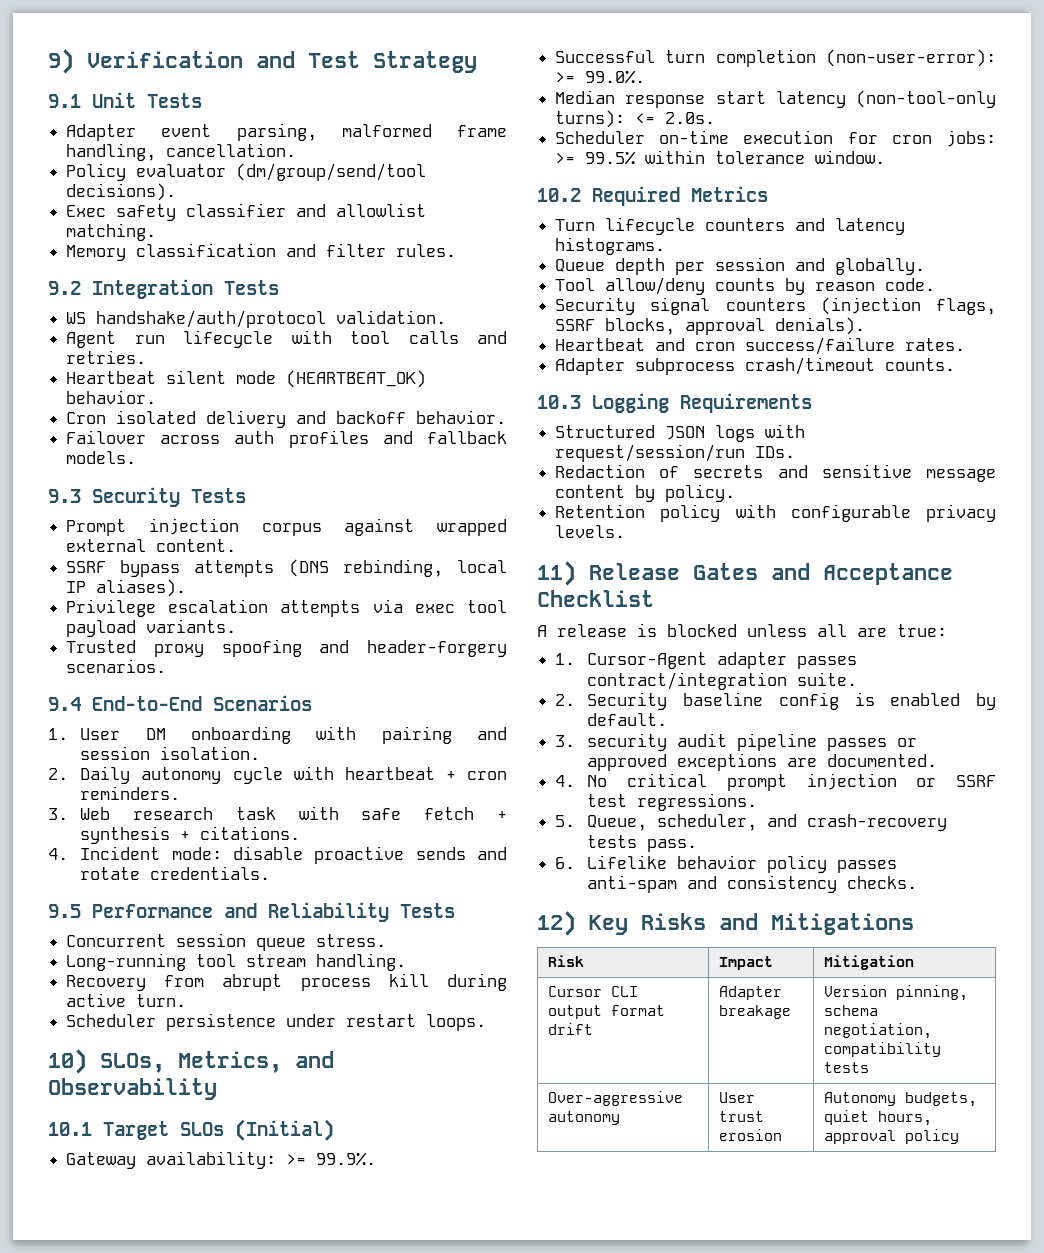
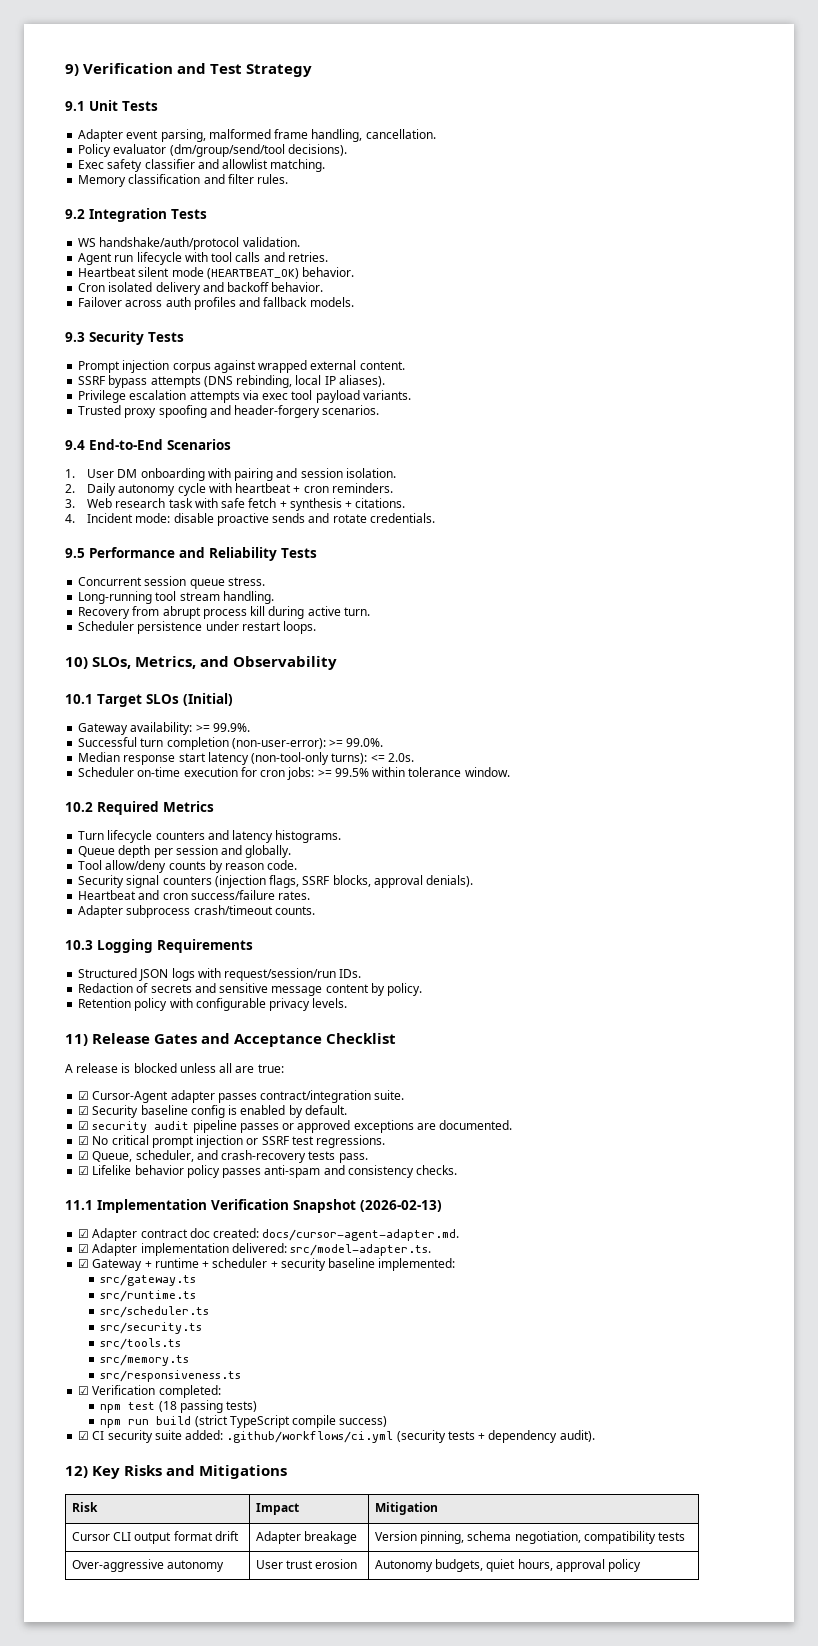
- 1. Cursor-Agent adapter passes contract/integration suite.
+ ☑ Cursor-Agent adapter passes contract/integration suite.
- 2. Security baseline config is enabled by default.
+ ☑ Security baseline config is enabled by default.
- 3. security audit pipeline passes or approved exceptions are documented.
+ ☑ security audit pipeline passes or approved exceptions are documented.
- 4. No critical prompt injection or SSRF test regressions.
+ ☑ No critical prompt injection or SSRF test regressions.
- 5. Queue, scheduler, and crash-recovery tests pass.
+ ☑ Queue, scheduler, and crash-recovery tests pass.
- 6. Lifelike behavior policy passes anti-spam and consistency checks.
+ ☑ Lifelike behavior policy passes anti-spam and consistency checks.
+ 11.1 Implementation Verification Snapshot (2026-02-13)
+ ☑ Adapter contract doc created: docs/cursor-agent-adapter.md.
+ ☑ Adapter implementation delivered: src/model-adapter.ts.
+ ☑ Gateway + runtime + scheduler + security baseline implemented:
+ src/gateway.ts
+ src/runtime.ts
+ src/scheduler.ts
+ src/security.ts
+ src/tools.ts
+ src/memory.ts
+ src/responsiveness.ts
+ ☑ Verification completed:
+ npm test (18 passing tests)
+ npm run build (strict TypeScript compile success)
+ ☑ CI security suite added: .github/workflows/ci.yml (security tests + dependency audit).

